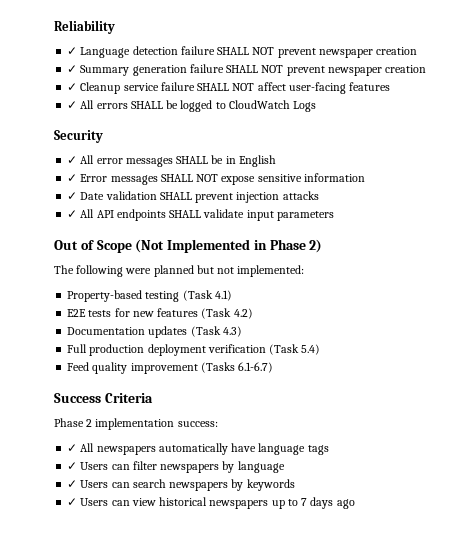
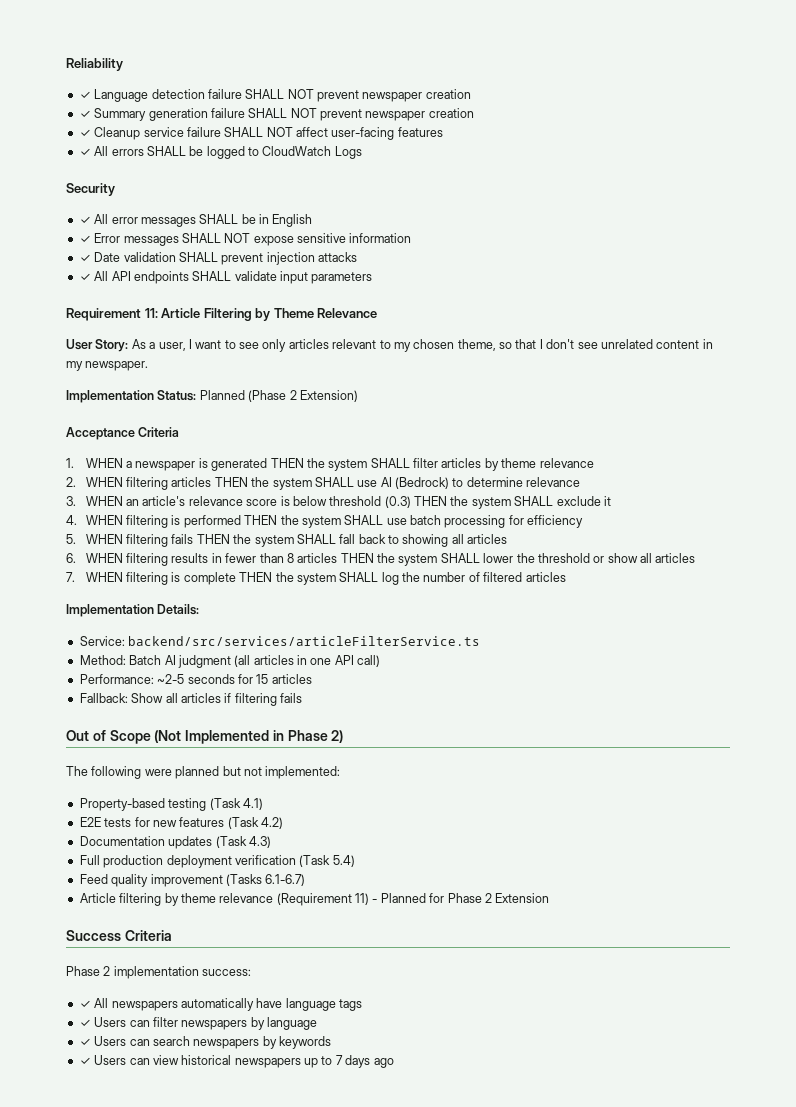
+ Requirement 11: Article Filtering by Theme Relevance
+ User Story: As a user, I want to see only articles relevant to my chosen theme, so that I don't see unrelated content in my newspaper.
+ Implementation Status: Planned (Phase 2 Extension)
+ Acceptance Criteria
+ 1. WHEN a newspaper is generated THEN the system SHALL filter articles by theme relevance
+ 2. WHEN filtering articles THEN the system SHALL use AI (Bedrock) to determine relevance
+ 3. WHEN an article's relevance score is below threshold (0.3) THEN the system SHALL exclude it
+ 4. WHEN filtering is performed THEN the system SHALL use batch processing for efficiency
+ 5. WHEN filtering fails THEN the system SHALL fall back to showing all articles
+ 6. WHEN filtering results in fewer than 8 articles THEN the system SHALL lower the threshold or show all articles
+ 7. WHEN filtering is complete THEN the system SHALL log the number of filtered articles
+ Implementation Details:
+ Service: backend/src/services/articleFilterService.ts
+ Method: Batch AI judgment (all articles in one API call)
+ Performance: ~2-5 seconds for 15 articles
+ Fallback: Show all articles if filtering fails
+ Article filtering by theme relevance (Requirement 11) - Planned for Phase 2 Extension

